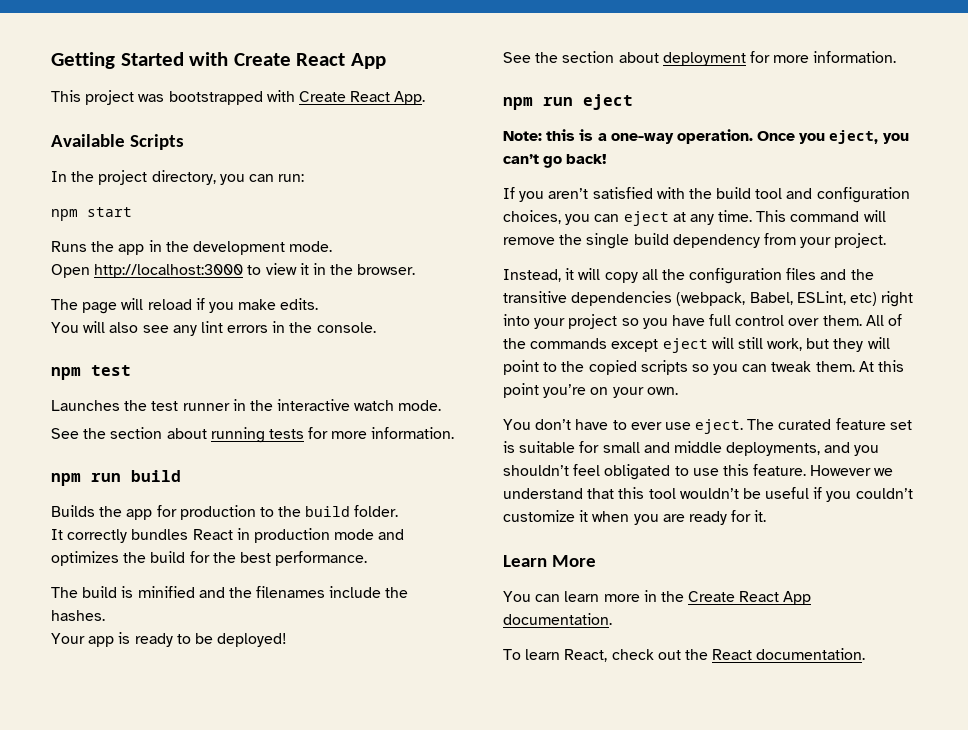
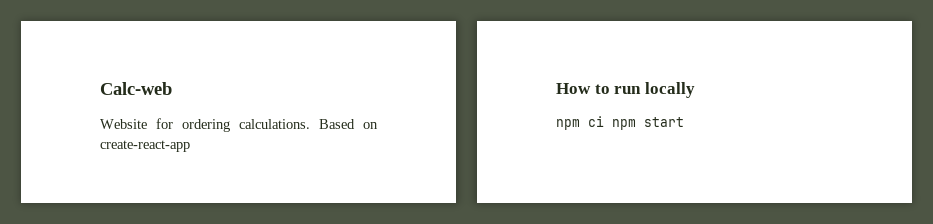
- Getting Started with Create React App
- This project was bootstrapped with Create React App.
- Available Scripts
- In the project directory, you can run:
- npm start
+ Calc-web
+ Website for ordering calculations. Based on create-react-app
+ How to run locally
+ npm ci npm start
- Runs the app in the development mode.
- Open http://localhost:3000 to view it in the browser.
- The page will reload if you make edits.
- You will also see any lint errors in the console.
- npm test
- Launches the test runner in the interactive watch mode.
- See the section about running tests for more information.
- npm run build
- Builds the app for production to the build folder.
- It correctly bundles React in production mode and optimizes the build for the best performance.
- The build is minified and the filenames include the hashes.
- Your app is ready to be deployed!
- See the section about deployment for more information.
- npm run eject
- Note: this is a one-way operation. Once you eject, you can’t go back!
- If you aren’t satisfied with the build tool and configuration choices, you can eject at any time. This command will remove the single build dependency from your project.
- Instead, it will copy all the configuration files and the transitive dependencies (webpack, Babel, ESLint, etc) right into your project so you have full control over them. All of the commands except eject will still work, but they will point to the copied scripts so you can tweak them. At this point you’re on your own.
- You don’t have to ever use eject. The curated feature set is suitable for small and middle deployments, and you shouldn’t feel obligated to use this feature. However we understand that this tool wouldn’t be useful if you couldn’t customize it when you are ready for it.
- Learn More
- You can learn more in the Create React App documentation.
- To learn React, check out the React documentation.

